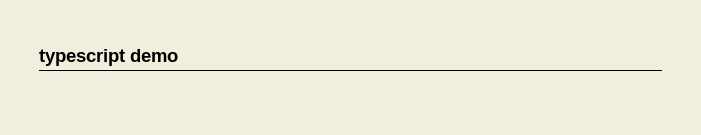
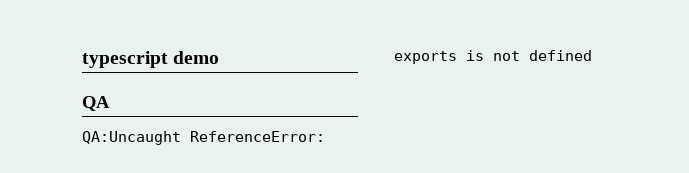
+ QA
+ QA:Uncaught ReferenceError: exports is not defined

